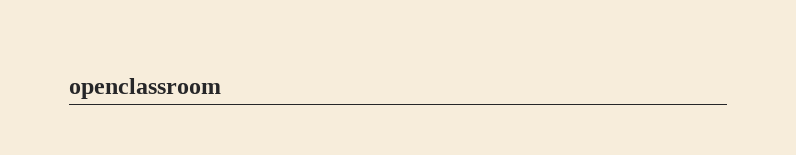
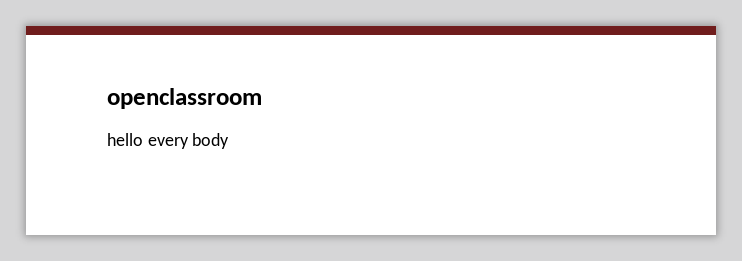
+ hello every body

